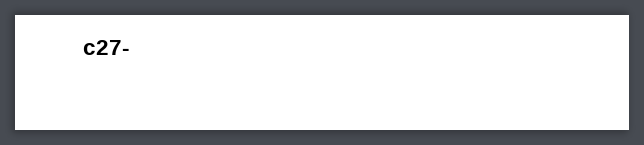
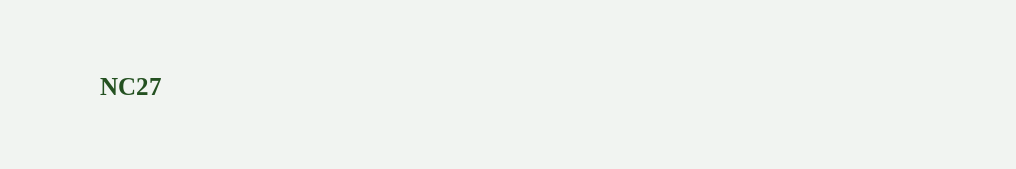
- c27-
+ NC27

